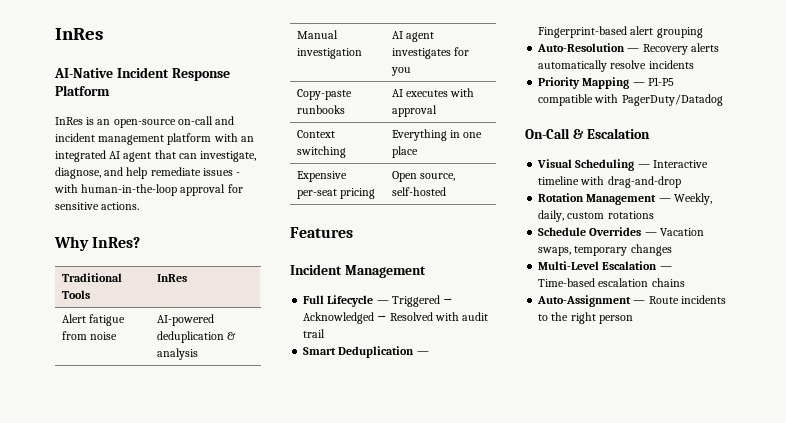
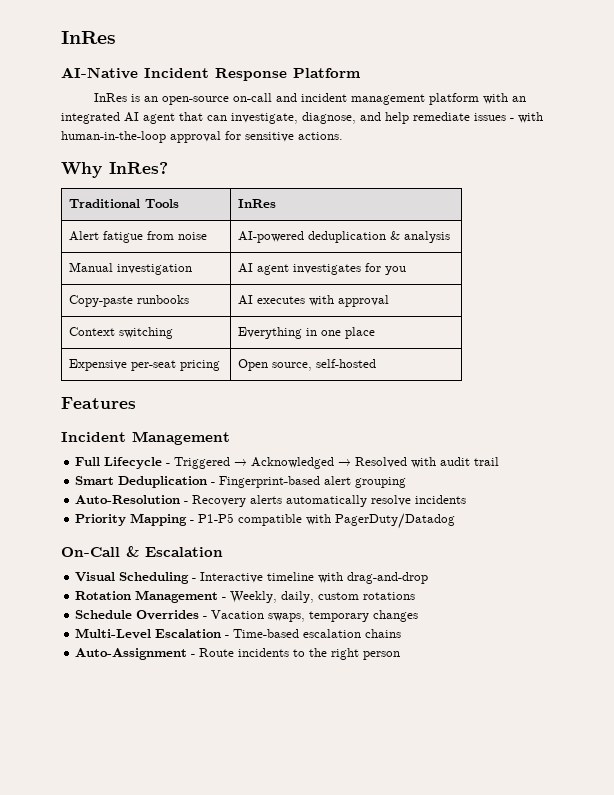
- Full Lifecycle — Triggered → Acknowledged → Resolved with audit trail
+ Full Lifecycle - Triggered → Acknowledged → Resolved with audit trail
- Smart Deduplication — Fingerprint-based alert grouping
+ Smart Deduplication - Fingerprint-based alert grouping
- Auto-Resolution — Recovery alerts automatically resolve incidents
+ Auto-Resolution - Recovery alerts automatically resolve incidents
- Priority Mapping — P1-P5 compatible with PagerDuty/Datadog
+ Priority Mapping - P1-P5 compatible with PagerDuty/Datadog
- Visual Scheduling — Interactive timeline with drag-and-drop
+ Visual Scheduling - Interactive timeline with drag-and-drop
- Rotation Management — Weekly, daily, custom rotations
+ Rotation Management - Weekly, daily, custom rotations
- Schedule Overrides — Vacation swaps, temporary changes
+ Schedule Overrides - Vacation swaps, temporary changes
- Multi-Level Escalation — Time-based escalation chains
+ Multi-Level Escalation - Time-based escalation chains
- Auto-Assignment — Route incidents to the right person
+ Auto-Assignment - Route incidents to the right person

